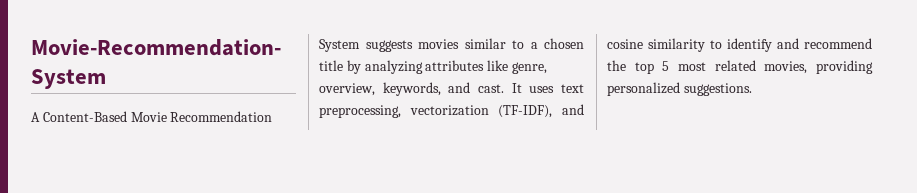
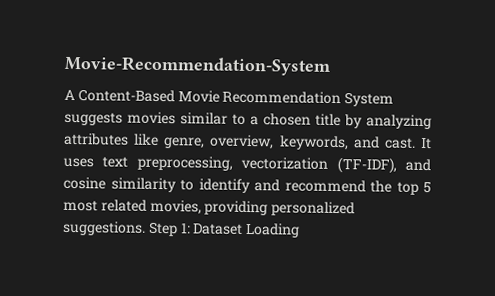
+ Step 1: Dataset Loading

